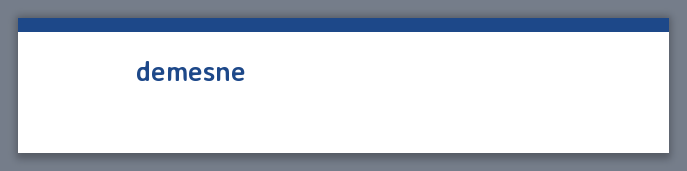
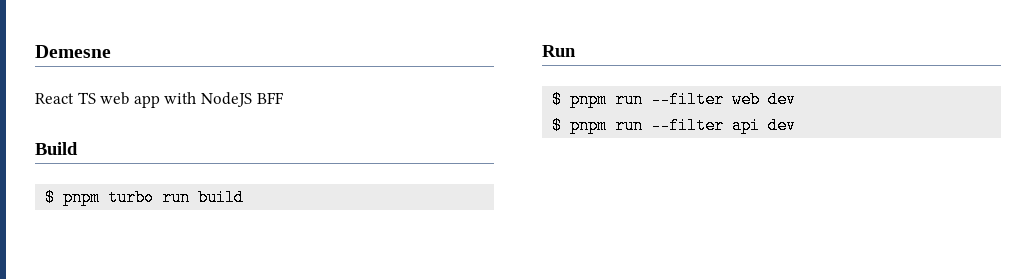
- demesne
+ Demesne
+ React TS web app with NodeJS BFF
+ Build
+ $ pnpm turbo run build
+ Run
+ $ pnpm run --filter web dev
+ $ pnpm run --filter api dev

